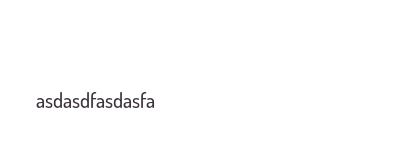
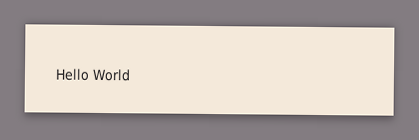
- asdasdfasdasfa
+ Hello World

